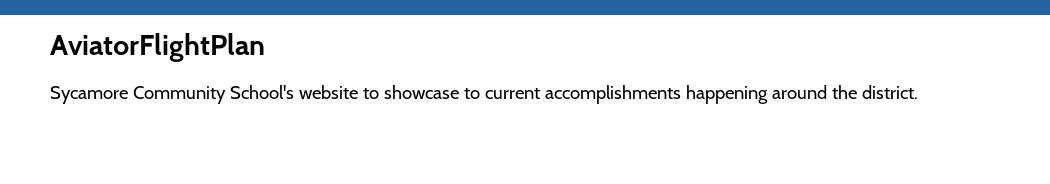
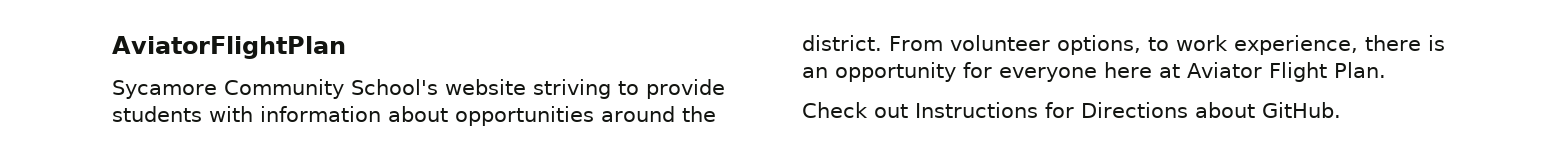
- Sycamore Community School's website to showcase to current accomplishments happening around the district.
+ Sycamore Community School's website striving to provide students with information about opportunities around the district. From volunteer options, to work experience, there is an opportunity for everyone here at Aviator Flight Plan.
+ Check out Instructions for Directions about GitHub.

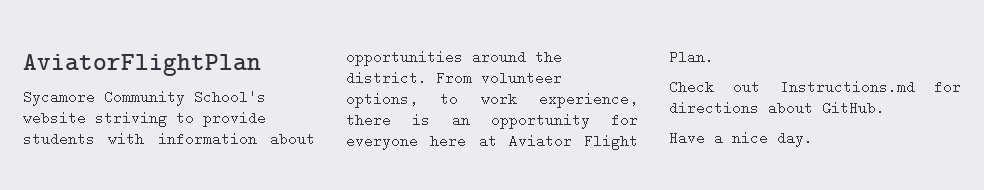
- Check out Instructions for Directions about GitHub.
+ Check out Instructions.md for directions about GitHub.
+ Have a nice day.

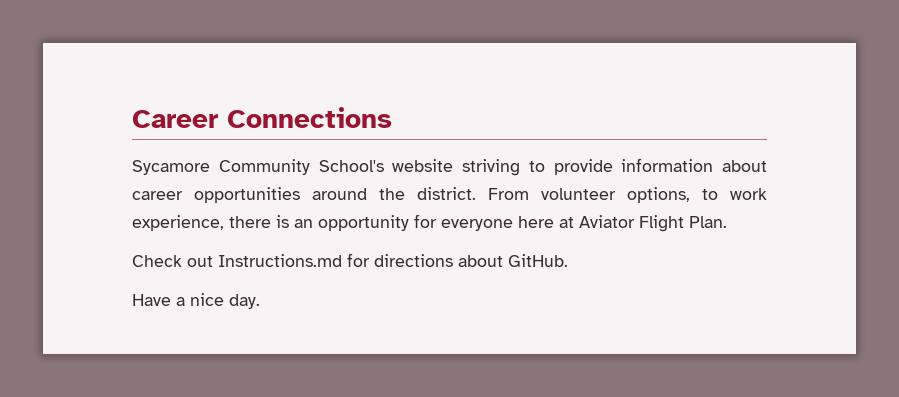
- AviatorFlightPlan
+ Career Connections
- Sycamore Community School's website striving to provide students with information about opportunities around the district.
+ Sycamore Community School's website striving to provide information about career opportunities around the district.

